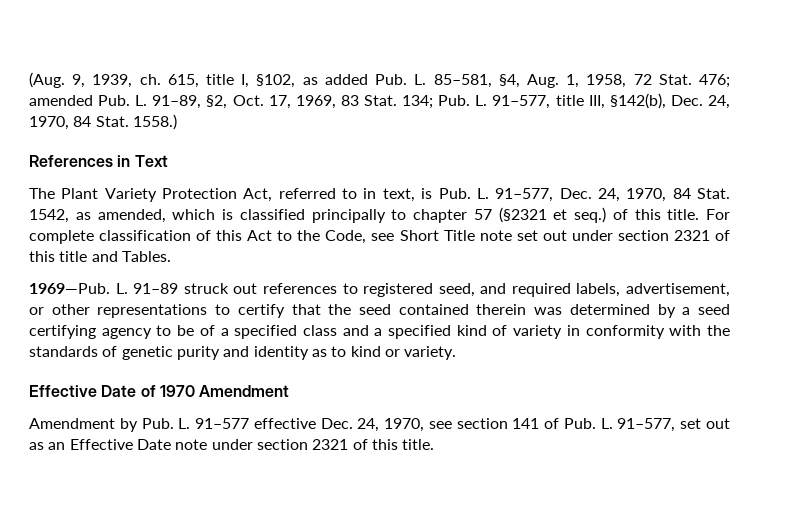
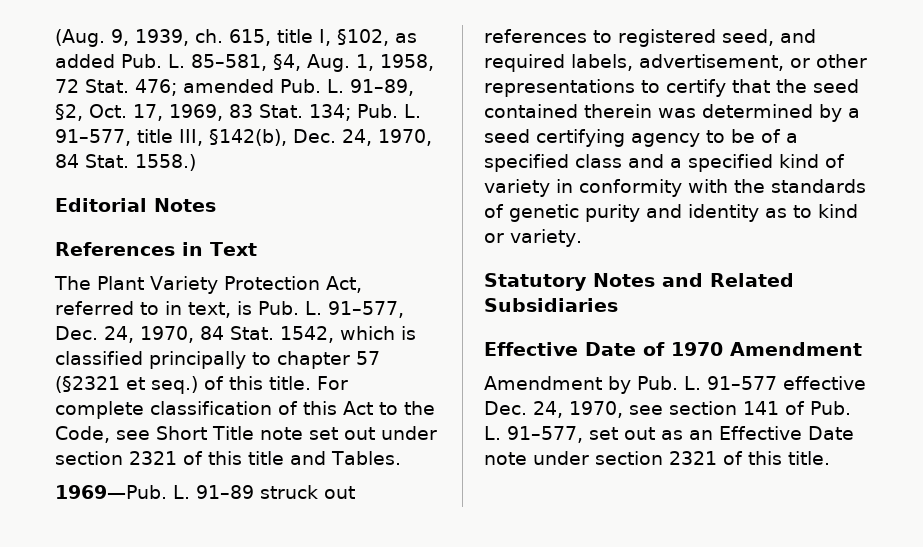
+ Editorial Notes
- 1542, as amended, which is classified principally to chapter 57 (§2321 et seq.) of this title.
+ 1542, which is classified principally to chapter 57 (§2321 et seq.) of this title.
+ Statutory Notes and Related Subsidiaries

